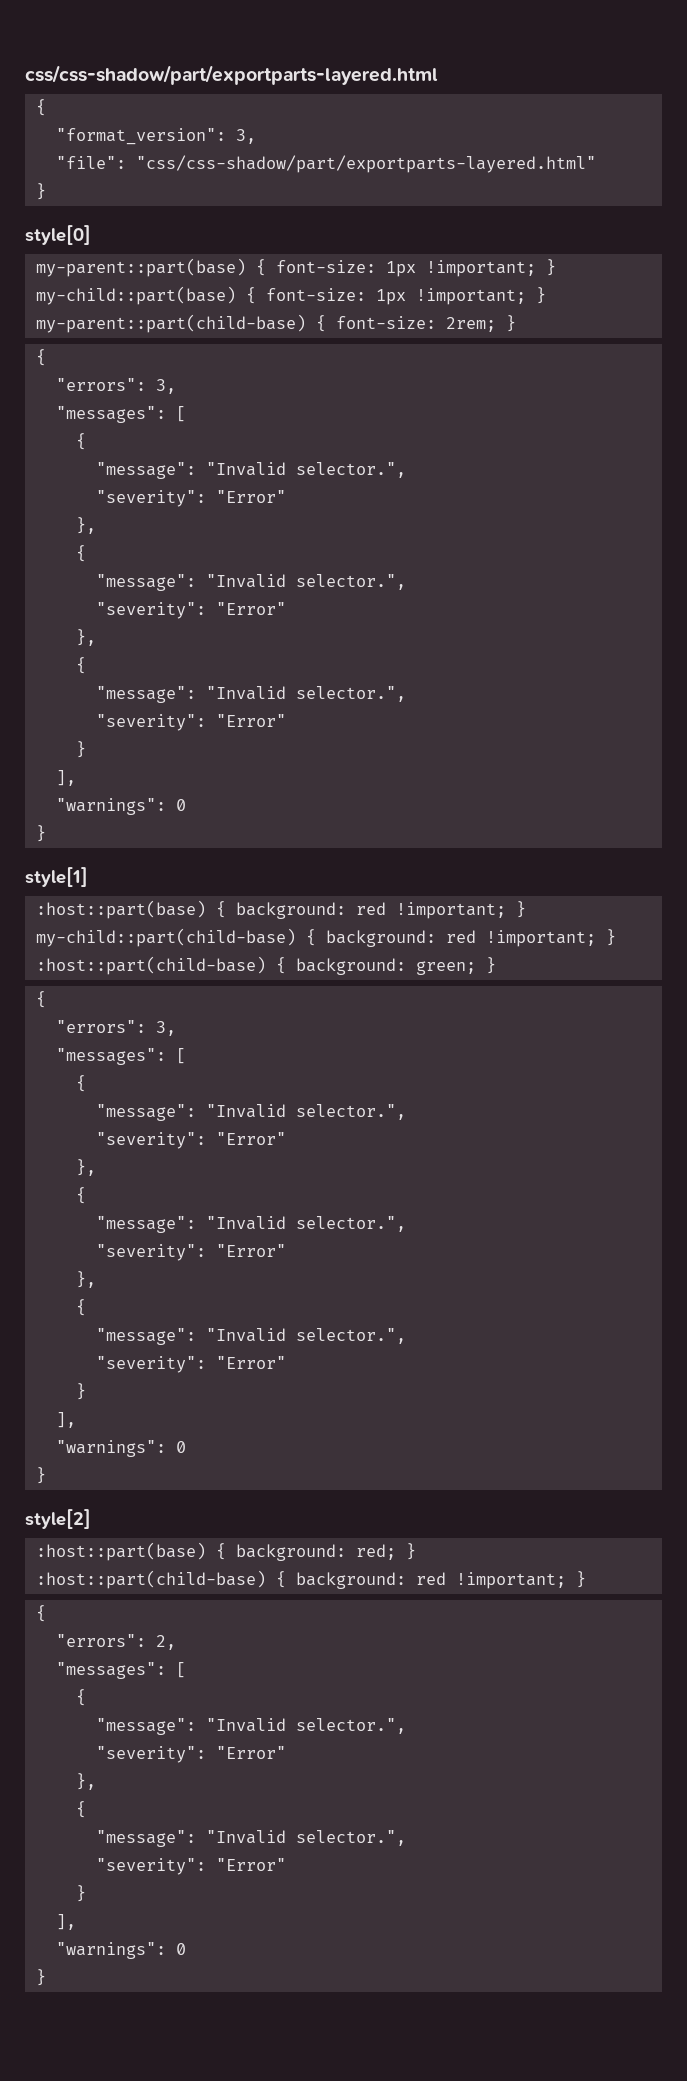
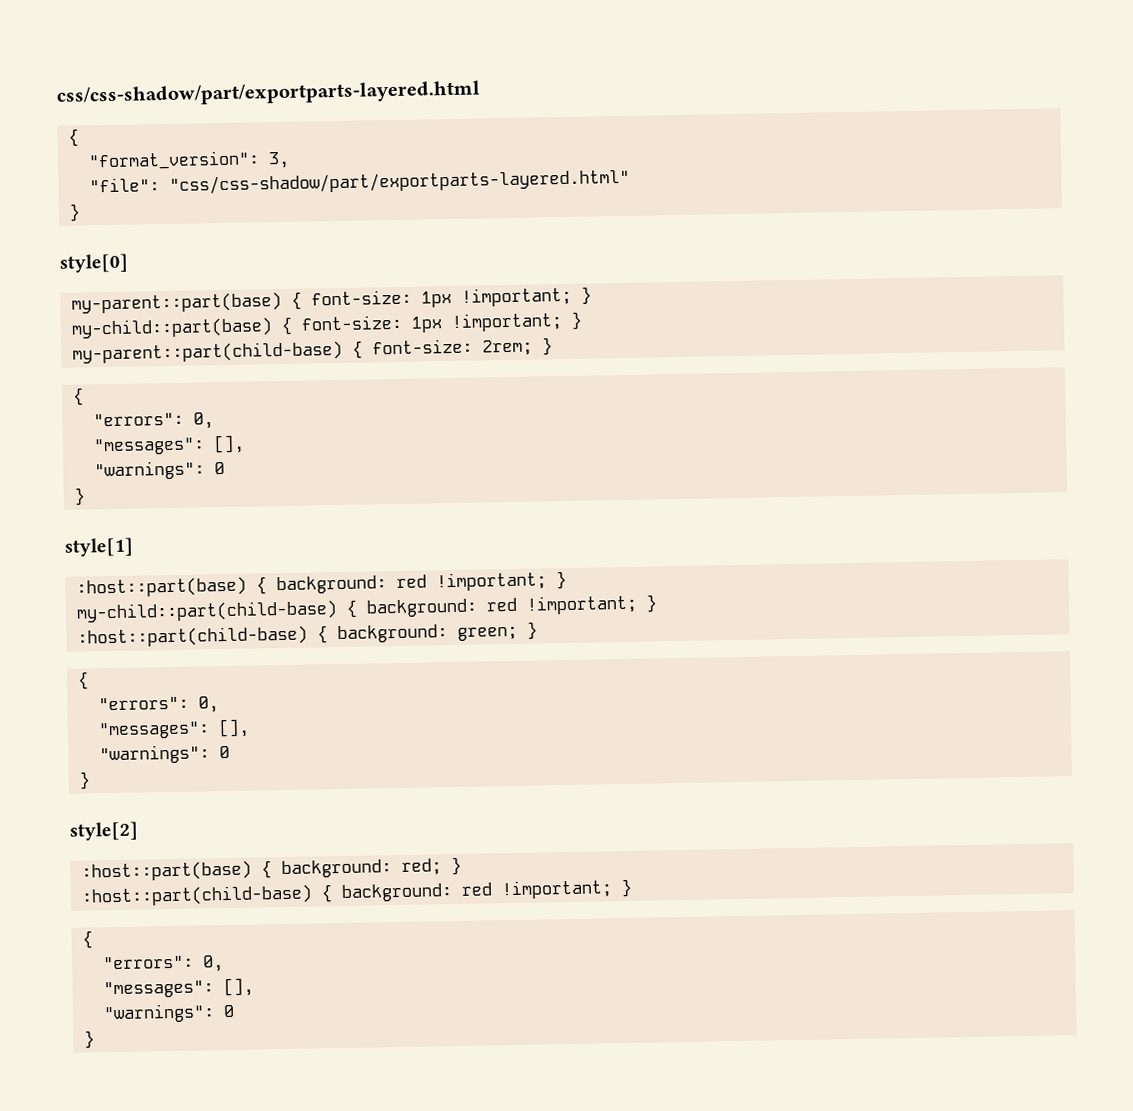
  my-parent::part(child-base) { font-size: 2rem; }
  {
- "errors": 3,
- "messages": [
- {
- "message": "Invalid selector.",
- "severity": "Error"
- },
- {
- "message": "Invalid selector.",
- "severity": "Error"
- },
- {
- "message": "Invalid selector.",
- "severity": "Error"
- }
- ],
+ "errors": 0,
+ "messages": [],
  :host::part(child-base) { background: green; }
  {
- "errors": 3,
- "messages": [
- {
- "message": "Invalid selector.",
- "severity": "Error"
- },
- {
- "message": "Invalid selector.",
- "severity": "Error"
- },
- {
- "message": "Invalid selector.",
- "severity": "Error"
- }
- ],
+ "errors": 0,
+ "messages": [],
  :host::part(child-base) { background: red !important; }
  {
- "errors": 2,
- "messages": [
- {
- "message": "Invalid selector.",
- "severity": "Error"
- },
- {
- "message": "Invalid selector.",
- "severity": "Error"
- }
- ],
+ "errors": 0,
+ "messages": [],

